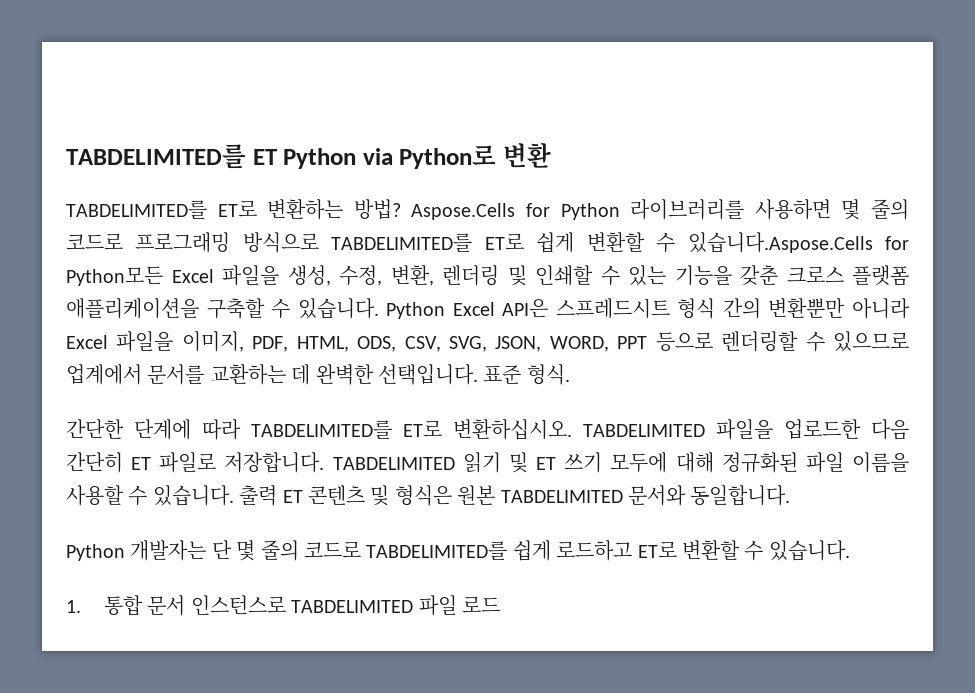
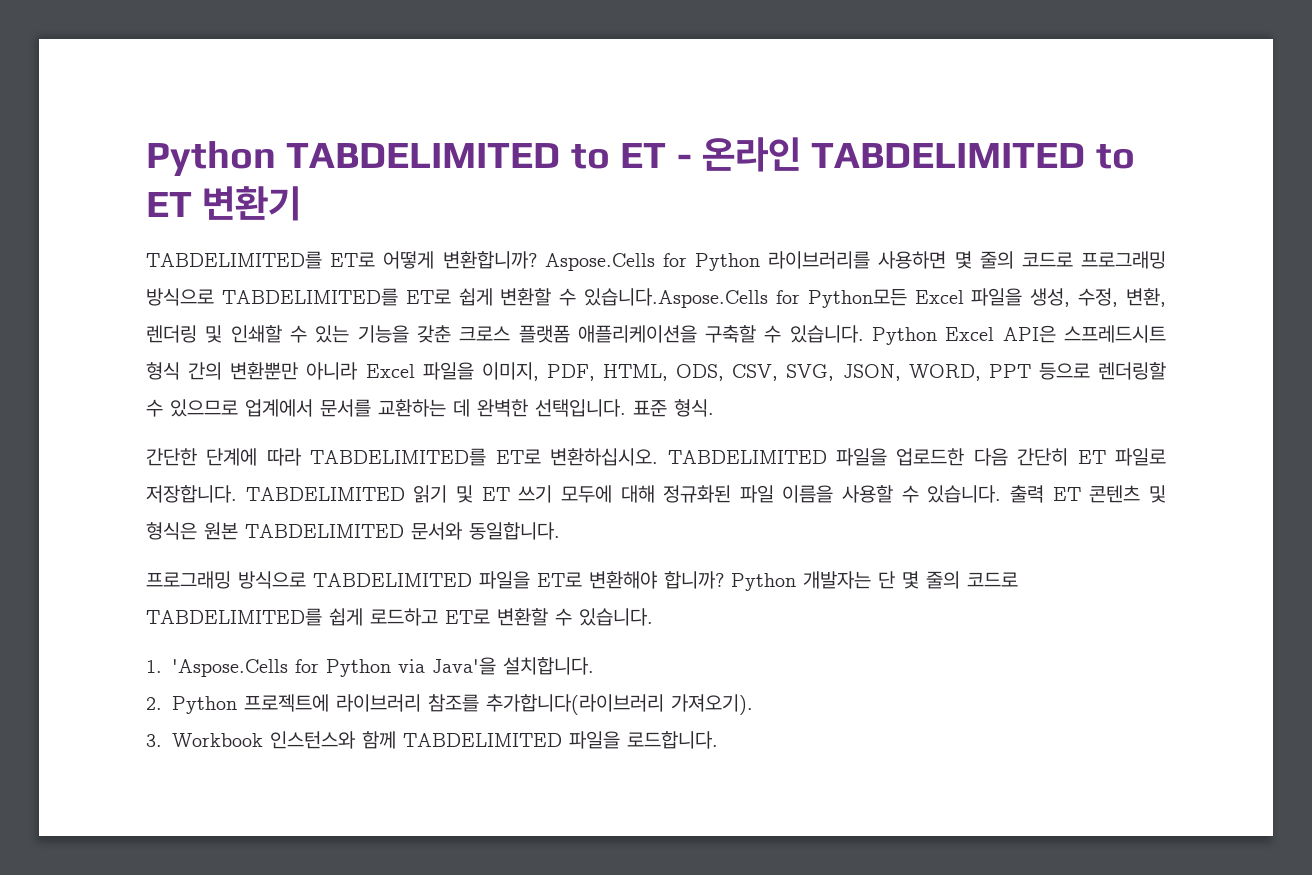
- TABDELIMITED를 ET Python via Python로 변환
- TABDELIMITED를 ET로 변환하는 방법?
+ Python TABDELIMITED to ET - 온라인 TABDELIMITED to ET 변환기
+ TABDELIMITED를 ET로 어떻게 변환합니까?
+ 프로그래밍 방식으로 TABDELIMITED 파일을 ET로 변환해야 합니까?
- 1. 통합 문서 인스턴스로 TABDELIMITED 파일 로드
+ 1. 'Aspose.Cells for Python via Java'을 설치합니다.
+ 2. Python 프로젝트에 라이브러리 참조를 추가합니다(라이브러리 가져오기).
+ 3. Workbook 인스턴스와 함께 TABDELIMITED 파일을 로드합니다.

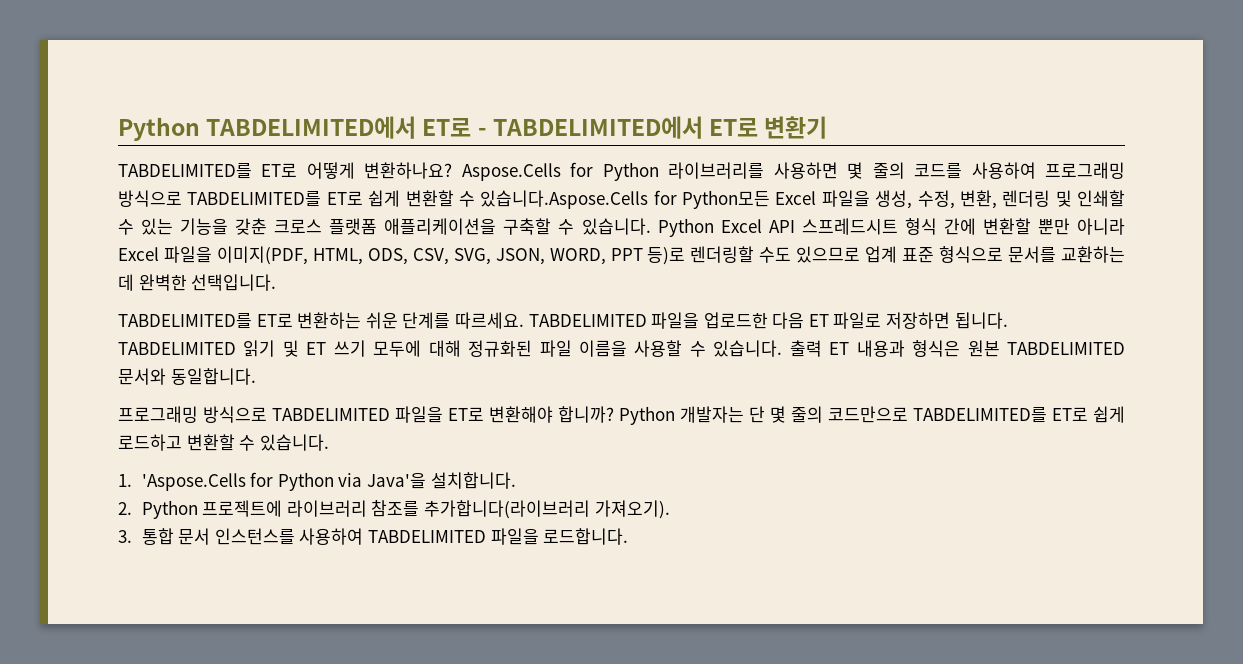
- Python TABDELIMITED to ET - 온라인 TABDELIMITED to ET 변환기
+ Python TABDELIMITED에서 ET로 - TABDELIMITED에서 ET로 변환기
- TABDELIMITED를 ET로 어떻게 변환합니까?
+ TABDELIMITED를 ET로 어떻게 변환하나요?
- Aspose.Cells for Python 라이브러리를 사용하면 몇 줄의 코드로 프로그래밍 방식으로 TABDELIMITED를 ET로 쉽게 변환할 수 있습니다.Aspose.Cells for Python모든 Excel 파일을 생성, 수정, 변환, 렌더링 및 인쇄할 수 있는 기능을 갖춘 크로스 플랫폼 애플리케이션을 구축할 수 있습니다.
+ Aspose.Cells for Python 라이브러리를 사용하면 몇 줄의 코드를 사용하여 프로그래밍 방식으로 TABDELIMITED를 ET로 쉽게 변환할 수 있습니다.Aspose.Cells for Python모든 Excel 파일을 생성, 수정, 변환, 렌더링 및 인쇄할 수 있는 기능을 갖춘 크로스 플랫폼 애플리케이션을 구축할 수 있습니다.
- Python Excel API은 스프레드시트 형식 간의 변환뿐만 아니라 Excel 파일을 이미지, PDF, HTML, ODS, CSV, SVG, JSON, WORD, PPT 등으로 렌더링할 수 있으므로 업계에서 문서를 교환하는 데 완벽한 선택입니다. 표준 형식.
- 간단한 단계에 따라 TABDELIMITED를 ET로 변환하십시오.
+ Python Excel API 스프레드시트 형식 간에 변환할 뿐만 아니라 Excel 파일을 이미지(PDF, HTML, ODS, CSV, SVG, JSON, WORD, PPT 등)로 렌더링할 수도 있으므로 업계 표준 형식으로 문서를 교환하는 데 완벽한 선택입니다.
+ TABDELIMITED를 ET로 변환하는 쉬운 단계를 따르세요.
- TABDELIMITED 파일을 업로드한 다음 간단히 ET 파일로 저장합니다.
+ TABDELIMITED 파일을 업로드한 다음 ET 파일로 저장하면 됩니다.
- 출력 ET 콘텐츠 및 형식은 원본 TABDELIMITED 문서와 동일합니다.
+ 출력 ET 내용과 형식은 원본 TABDELIMITED 문서와 동일합니다.
- Python 개발자는 단 몇 줄의 코드로 TABDELIMITED를 쉽게 로드하고 ET로 변환할 수 있습니다.
+ Python 개발자는 단 몇 줄의 코드만으로 TABDELIMITED를 ET로 쉽게 로드하고 변환할 수 있습니다.
- 3. Workbook 인스턴스와 함께 TABDELIMITED 파일을 로드합니다.
+ 3. 통합 문서 인스턴스를 사용하여 TABDELIMITED 파일을 로드합니다.

